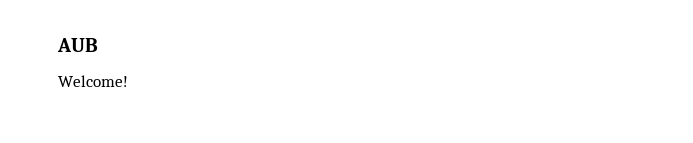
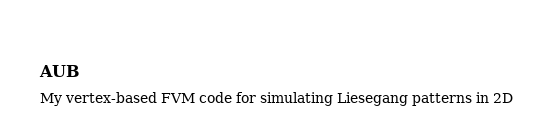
- Welcome!
+ My vertex-based FVM code for simulating Liesegang patterns in 2D

